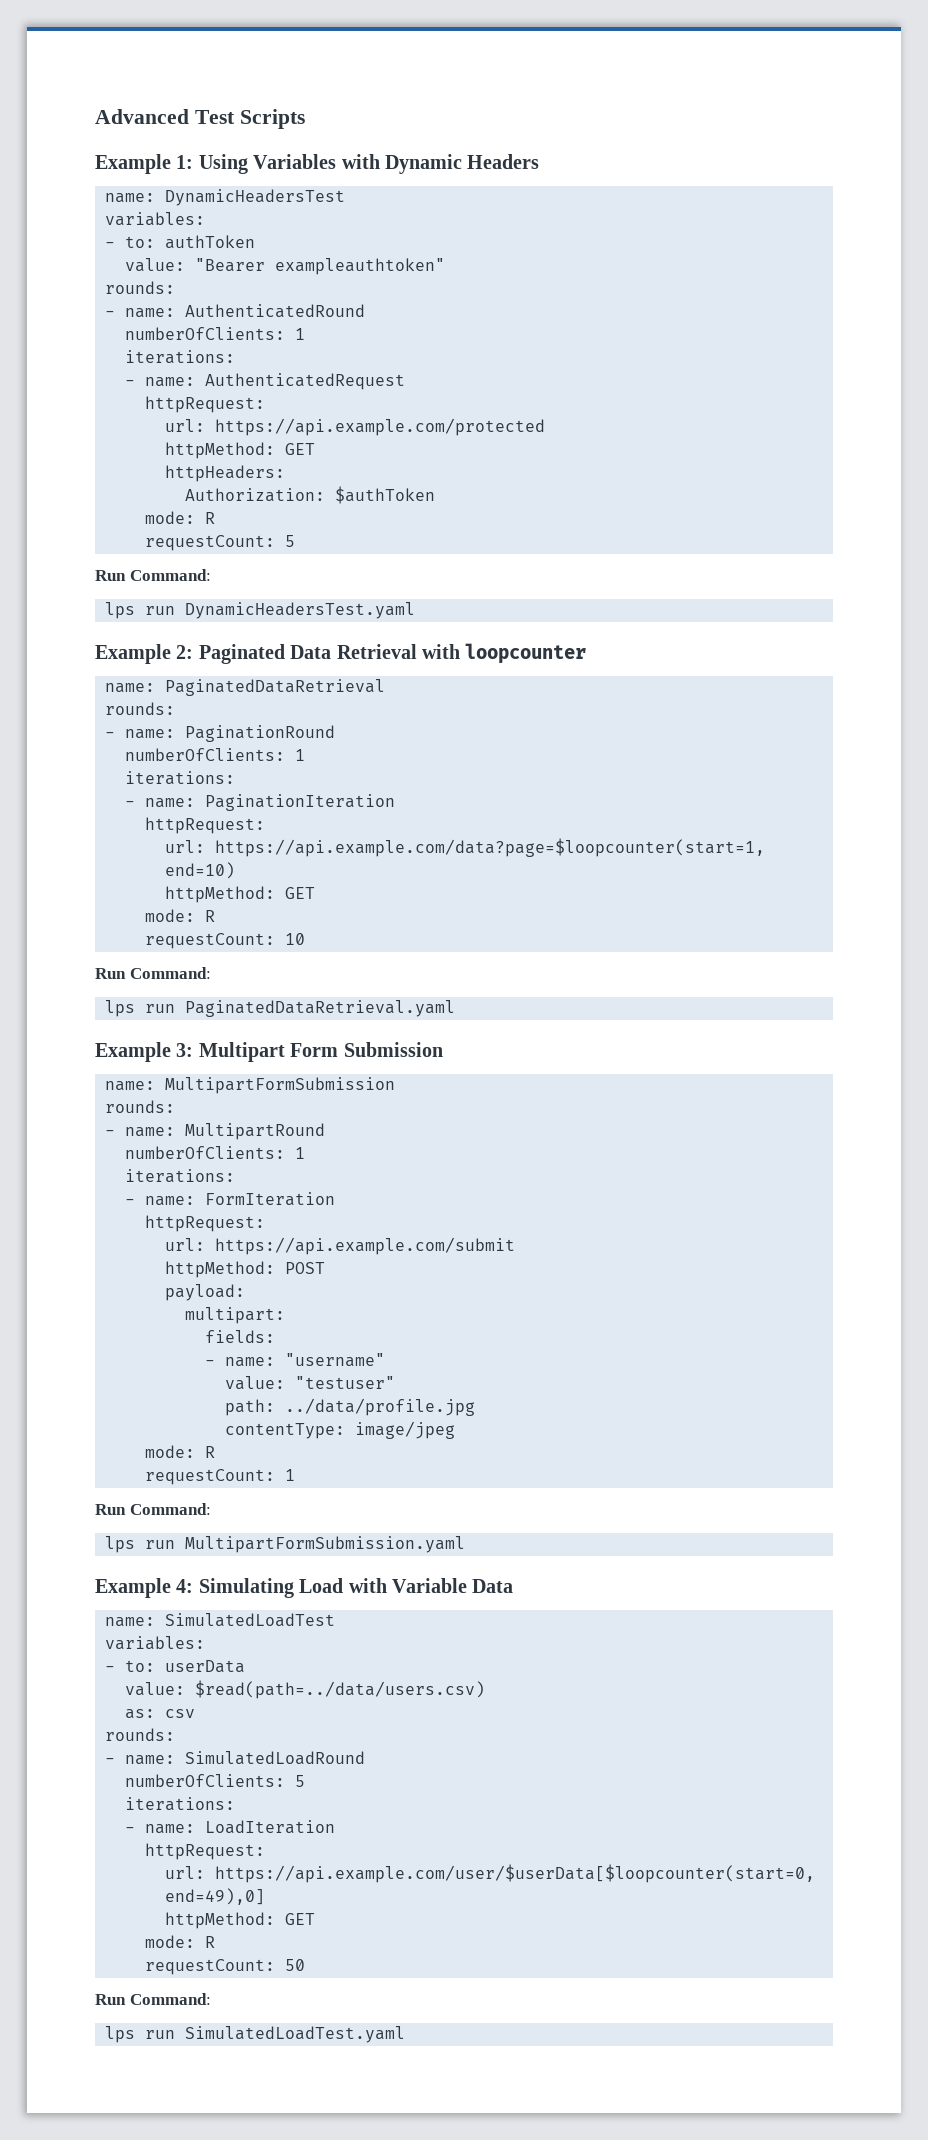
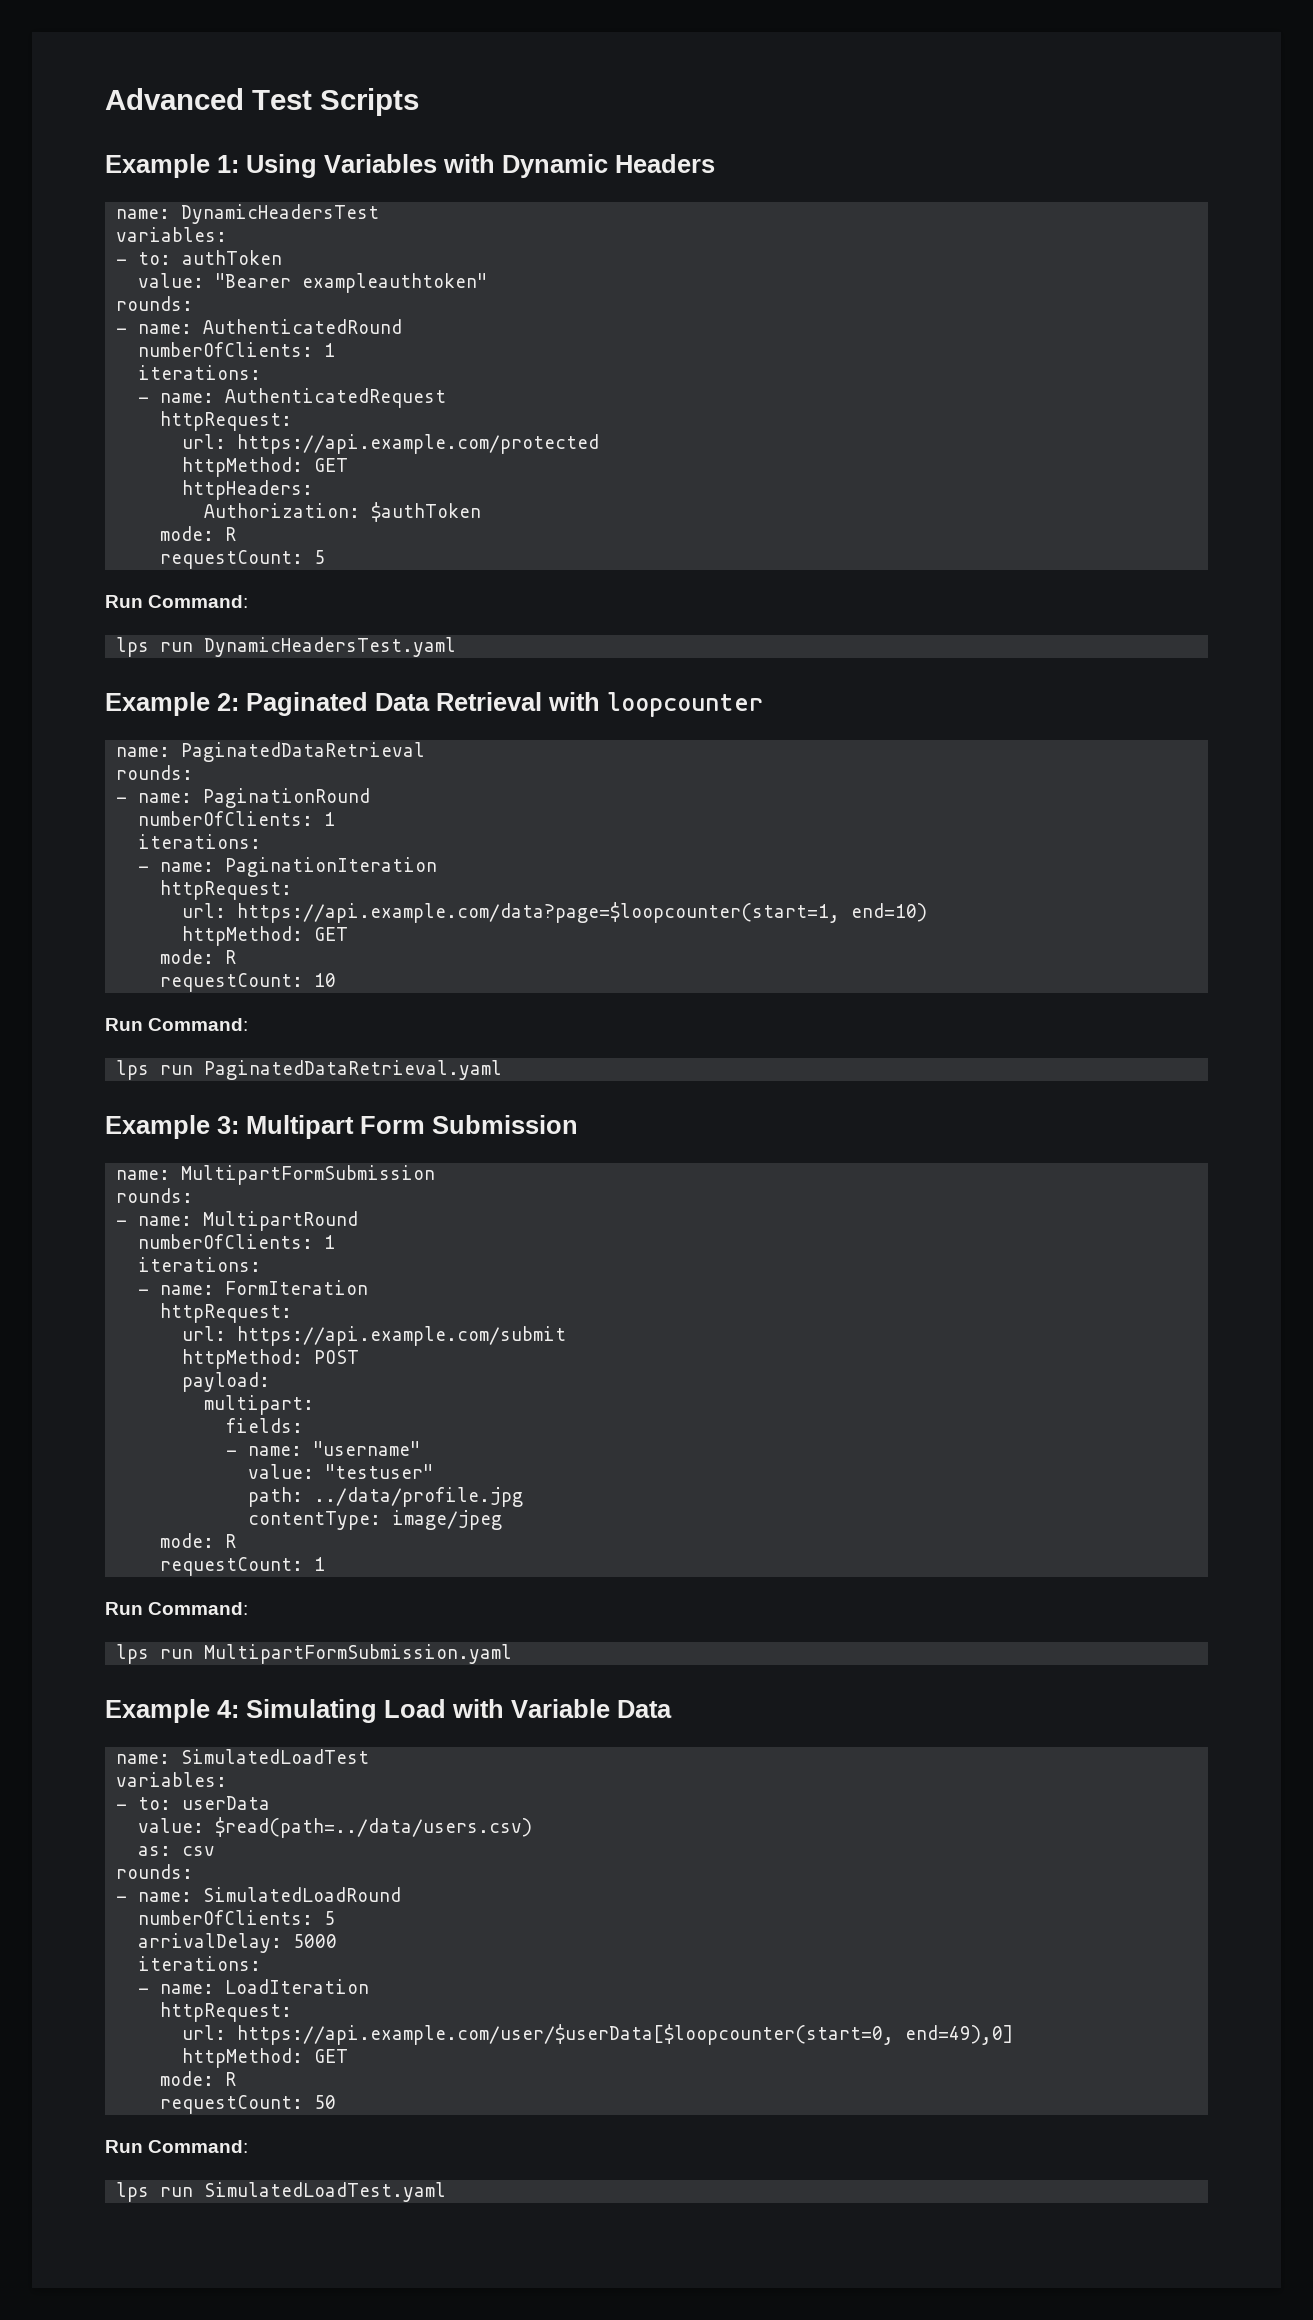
+ arrivalDelay: 5000

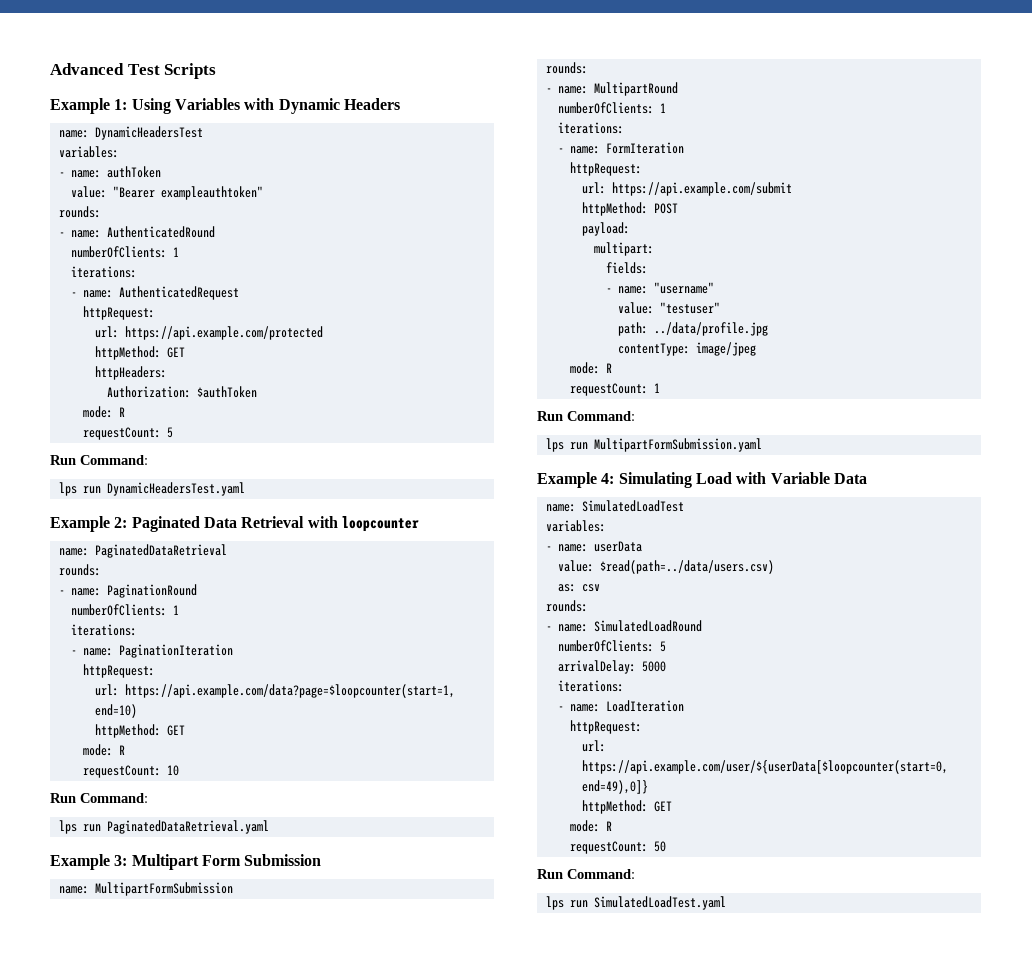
- - to: authToken
+ - name: authToken
- - to: userData
+ - name: userData
- url: https://api.example.com/user/$userData[$loopcounter(start=0, end=49),0]
+ url: https://api.example.com/user/${userData[$loopcounter(start=0, end=49),0]}

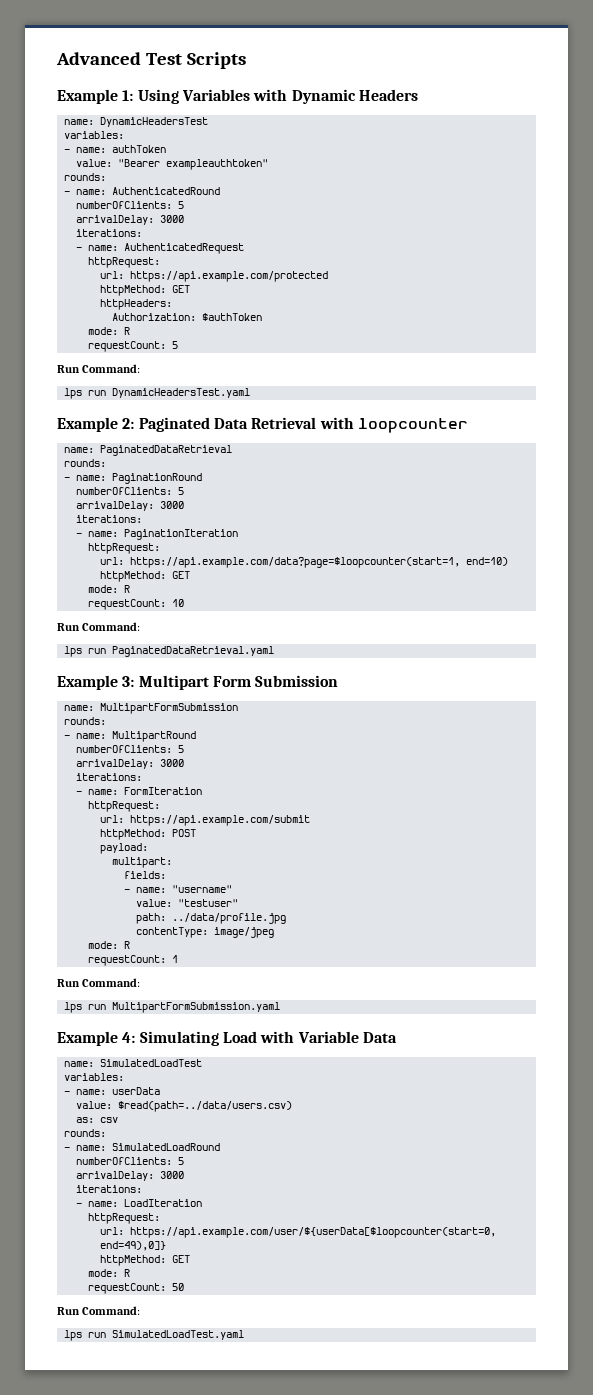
  - name: AuthenticatedRound
- numberOfClients: 1
+ numberOfClients: 5
+ arrivalDelay: 3000
  - name: PaginationRound
- numberOfClients: 1
+ numberOfClients: 5
+ arrivalDelay: 3000
  - name: MultipartRound
- numberOfClients: 1
+ numberOfClients: 5
+ arrivalDelay: 3000
  - name: SimulatedLoadRound
  numberOfClients: 5
- arrivalDelay: 5000
+ arrivalDelay: 3000

